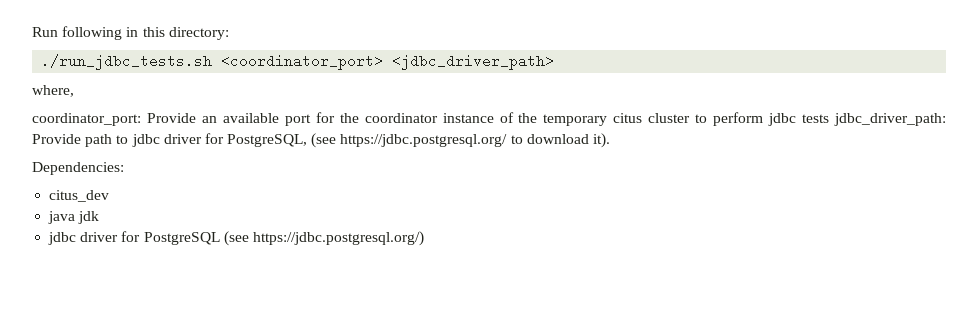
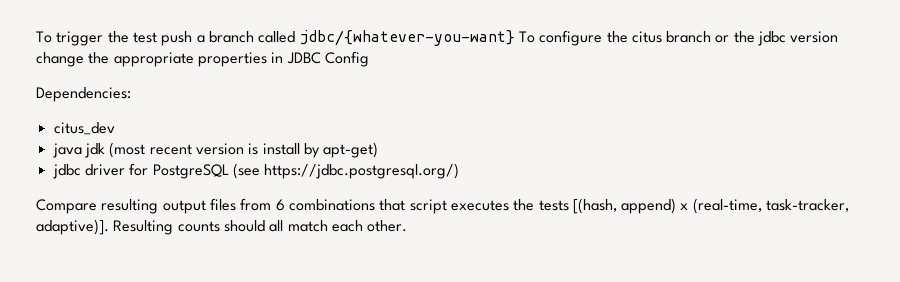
- Run following in this directory:
- ./run_jdbc_tests.sh <coordinator_port> <jdbc_driver_path>
- where,
- coordinator_port: Provide an available port for the coordinator instance of the temporary citus cluster to perform jdbc tests jdbc_driver_path: Provide path to jdbc driver for PostgreSQL, (see https://jdbc.postgresql.org/ to download it).
+ To trigger the test push a branch called jdbc/{whatever-you-want} To configure the citus branch or the jdbc version change the appropriate properties in JDBC Config
  Dependencies:
  citus_dev
- java jdk
+ java jdk (most recent version is install by apt-get)
+ Compare resulting output files from 6 combinations that script executes the tests [(hash, append) x (real-time, task-tracker, adaptive)]. Resulting counts should all match each other.

